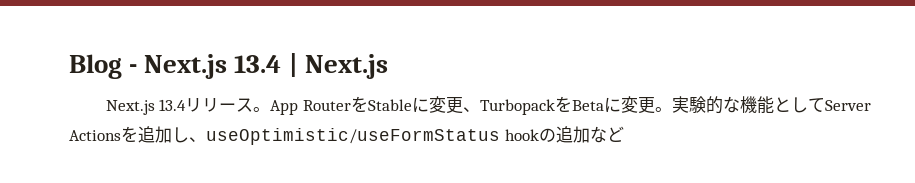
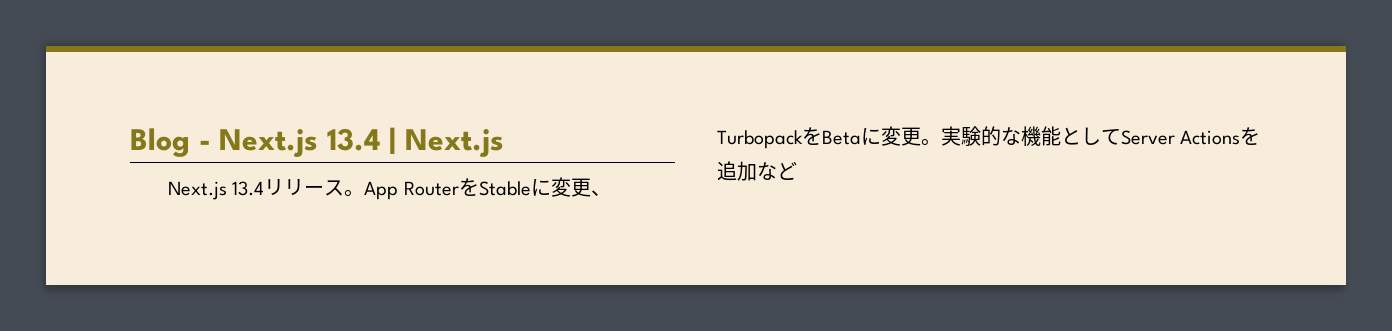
- 実験的な機能としてServer Actionsを追加し、useOptimistic/useFormStatus hookの追加など
+ 実験的な機能としてServer Actionsを追加など

